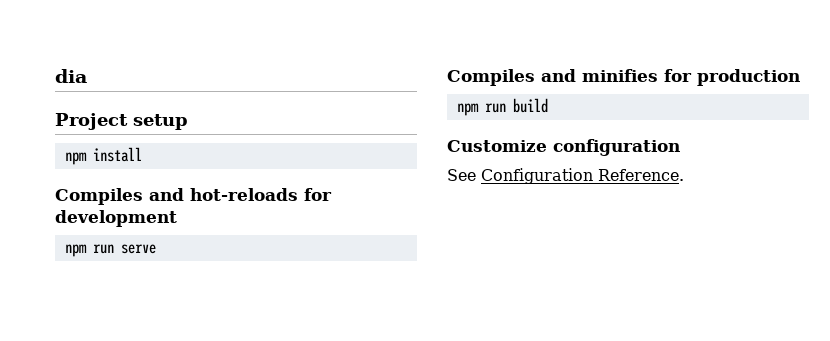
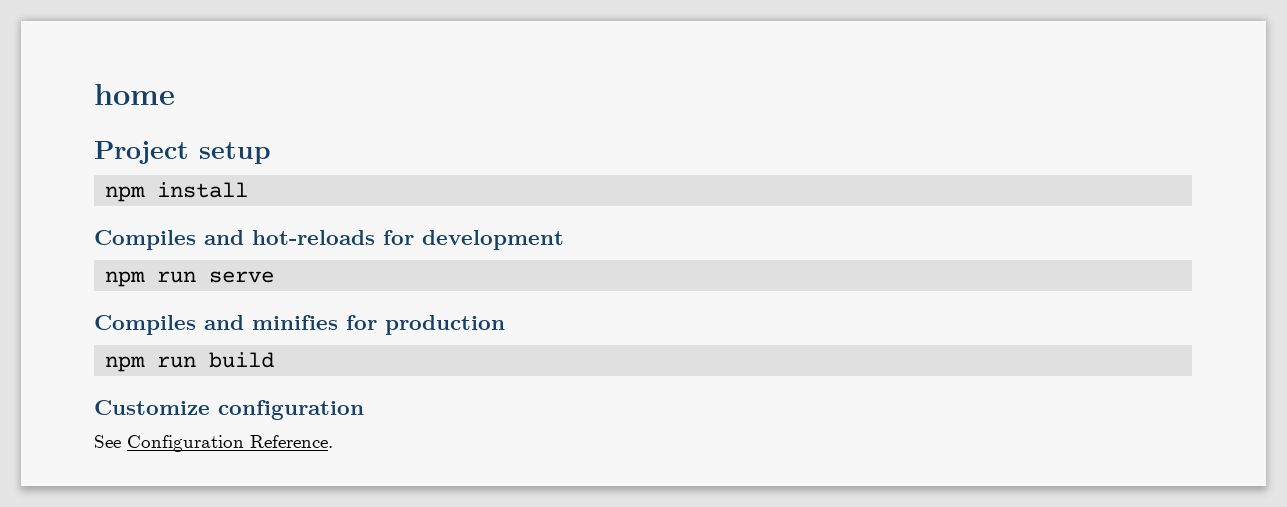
- dia
+ home

